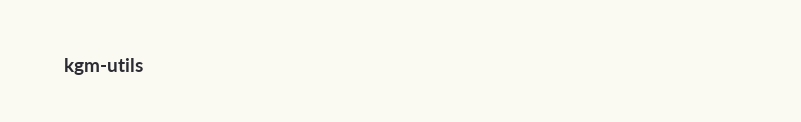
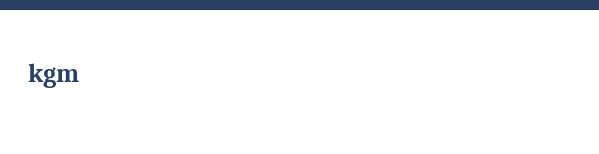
- kgm-utils
+ kgm

